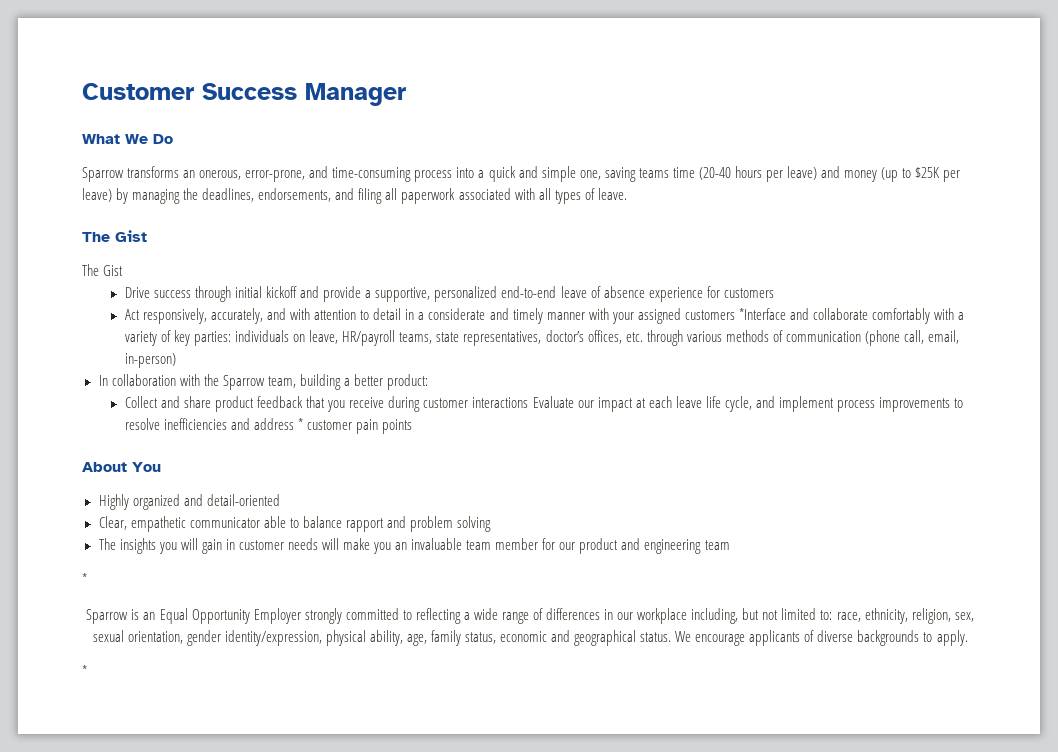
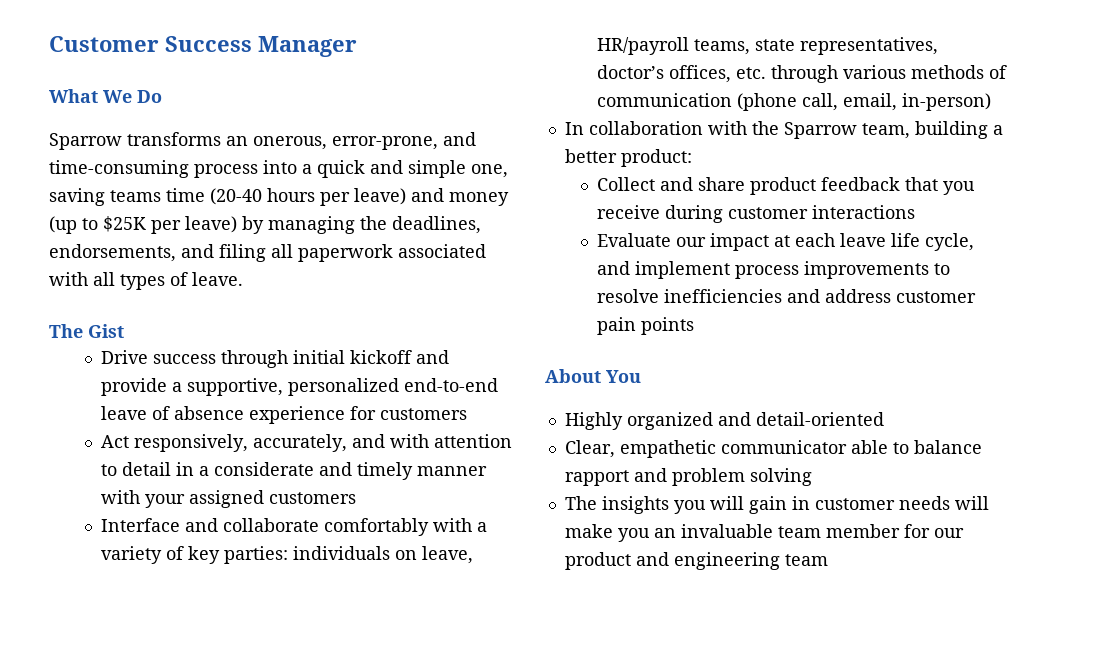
  Sparrow transforms an onerous, error-prone, and time-consuming process into a quick and simple one, saving teams time (20-40 hours per leave) and money (up to $25K per leave) by managing the deadlines, endorsements, and filing all paperwork associated with all types of leave.
- The Gist
- Act responsively, accurately, and with attention to detail in a considerate and timely manner with your assigned customers *Interface and collaborate comfortably with a variety of key parties: individuals on leave, HR/payroll teams, state representatives, doctor’s offices, etc. through various methods of communication (phone call, email, in-person)
+ Act responsively, accurately, and with attention to detail in a considerate and timely manner with your assigned customers
+ Interface and collaborate comfortably with a variety of key parties: individuals on leave, HR/payroll teams, state representatives, doctor’s offices, etc. through various methods of communication (phone call, email, in-person)
- Collect and share product feedback that you receive during customer interactions Evaluate our impact at each leave life cycle, and implement process improvements to resolve inefficiencies and address * customer pain points
+ Collect and share product feedback that you receive during customer interactions
+ Evaluate our impact at each leave life cycle, and implement process improvements to resolve inefficiencies and address customer pain points
  The insights you will gain in customer needs will make you an invaluable team member for our product and engineering team
- *
- Sparrow is an Equal Opportunity Employer strongly committed to reflecting a wide range of differences in our workplace including, but not limited to: race, ethnicity, religion, sex, sexual orientation, gender identity/expression, physical ability, age, family status, economic and geographical status. We encourage applicants of diverse backgrounds to apply.
- *

